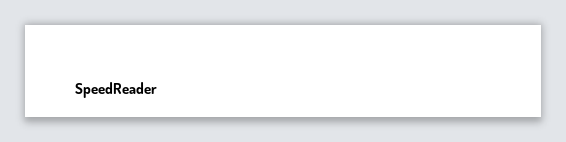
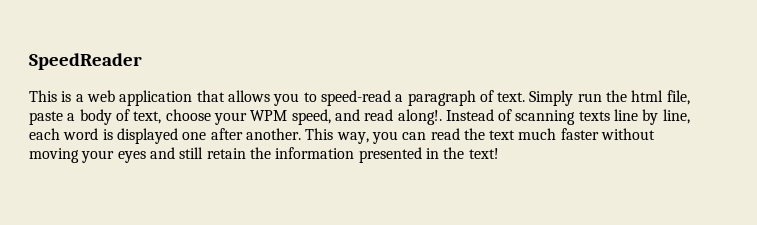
+ This is a web application that allows you to speed-read a paragraph of text. Simply run the html file, paste a body of text, choose your WPM speed, and read along!. Instead of scanning texts line by line, each word is displayed one after another. This way, you can read the text much faster without moving your eyes and still retain the information presented in the text!

